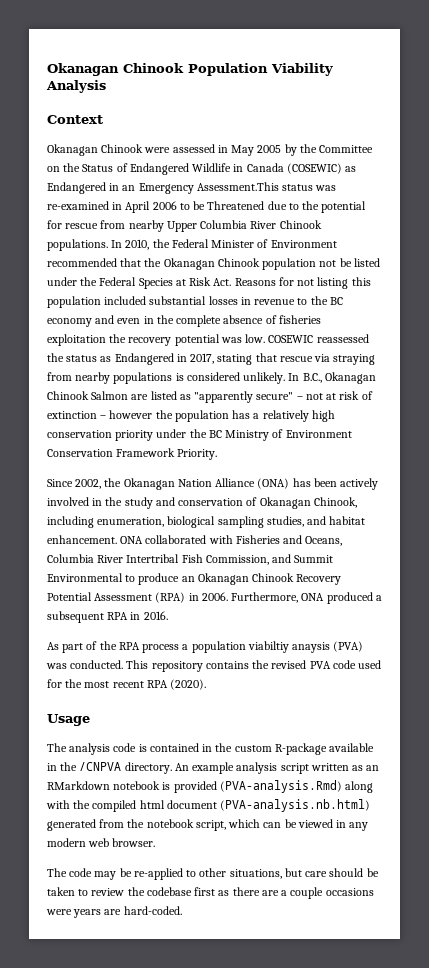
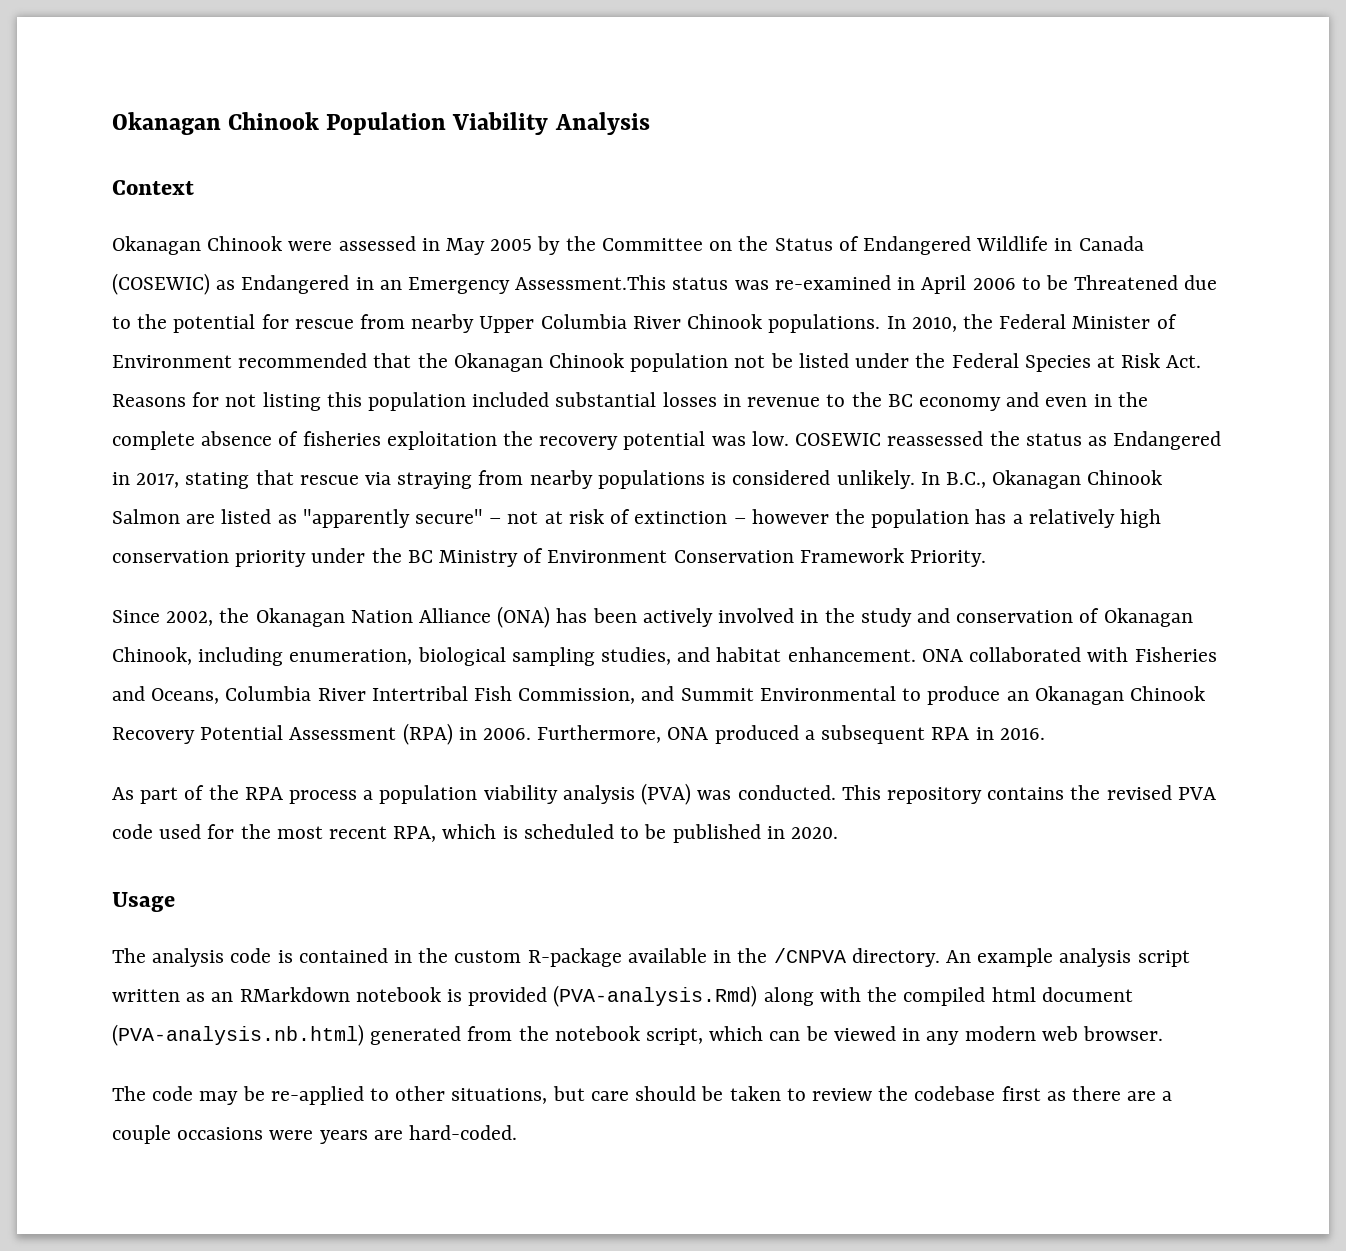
- As part of the RPA process a population viabiltiy anaysis (PVA) was conducted.
+ As part of the RPA process a population viability analysis (PVA) was conducted.
- This repository contains the revised PVA code used for the most recent RPA (2020).
+ This repository contains the revised PVA code used for the most recent RPA, which is scheduled to be published in 2020.

